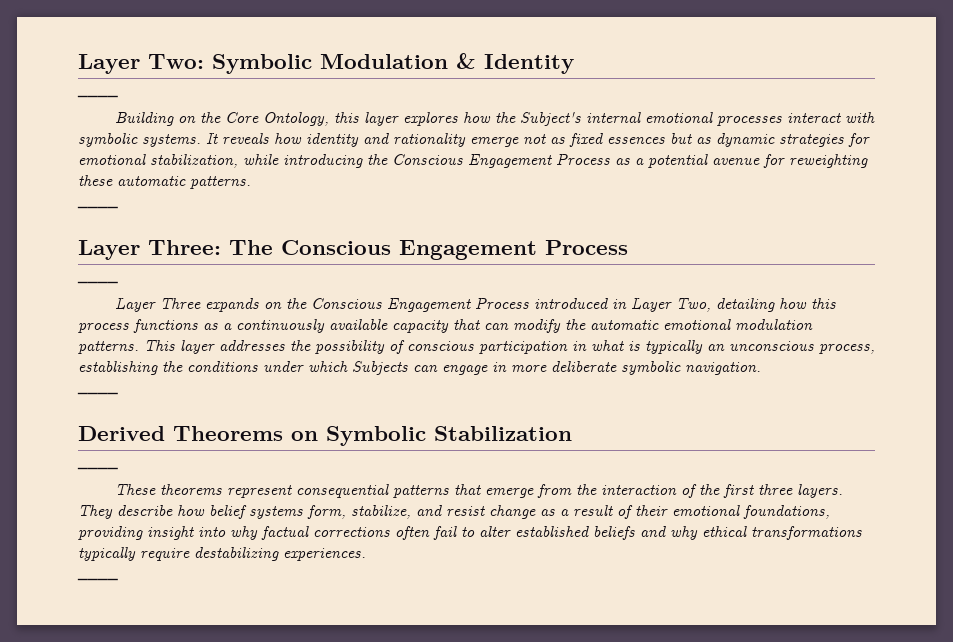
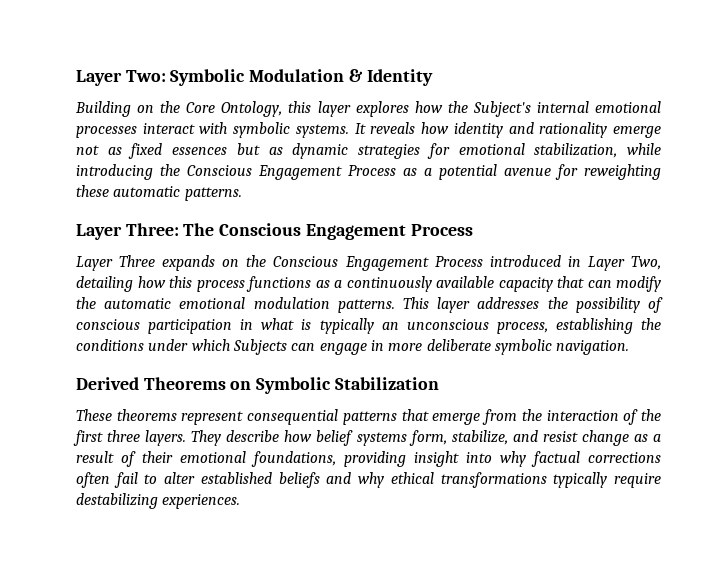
  Layer Two: Symbolic Modulation & Identity
- ────
  It reveals how identity and rationality emerge not as fixed essences but as dynamic strategies for emotional stabilization, while introducing the Conscious Engagement Process as a potential avenue for reweighting these automatic patterns.
- ────
  Layer Three: The Conscious Engagement Process
- ────
  This layer addresses the possibility of conscious participation in what is typically an unconscious process, establishing the conditions under which Subjects can engage in more deliberate symbolic navigation.
- ────
  Derived Theorems on Symbolic Stabilization
- ────
  They describe how belief systems form, stabilize, and resist change as a result of their emotional foundations, providing insight into why factual corrections often fail to alter established beliefs and why ethical transformations typically require destabilizing experiences.
- ────

